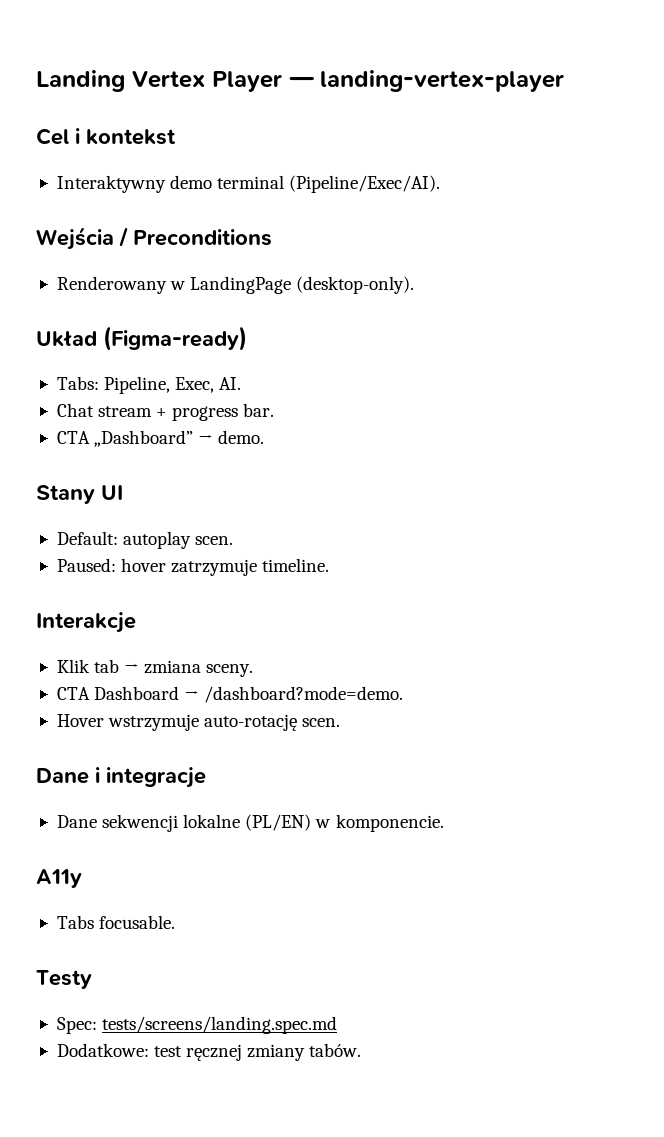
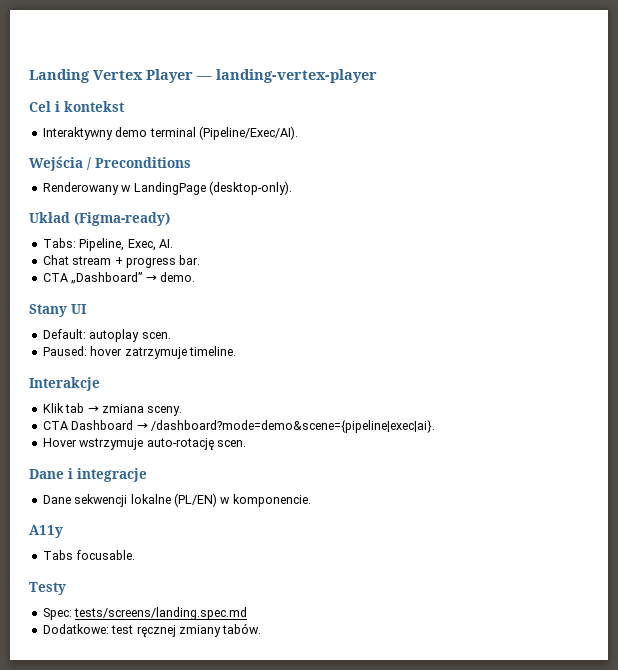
- CTA Dashboard → /dashboard?mode=demo.
+ CTA Dashboard → /dashboard?mode=demo&scene={pipeline|exec|ai}.

